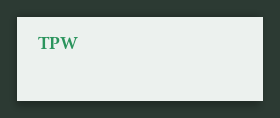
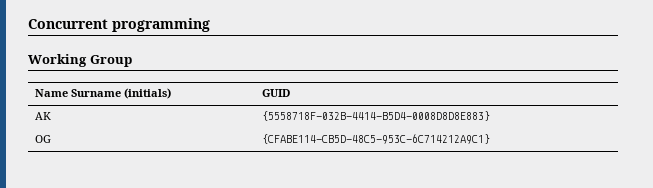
- TPW
+ Concurrent programming
+ Working Group
+ Name Surname (initials) | GUID
+ AK | {5558718F-032B-4414-B5D4-0008D8D8E883}
+ OG | {CFABE114-CB5D-48C5-953C-6C714212A9C1}

